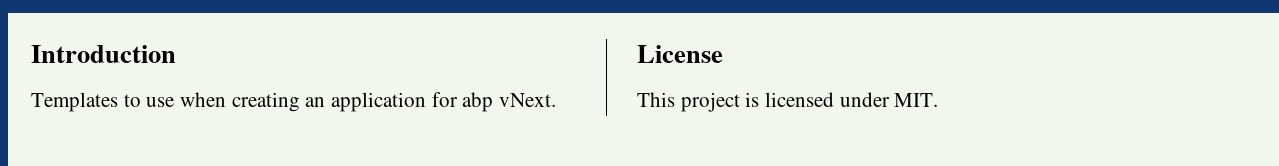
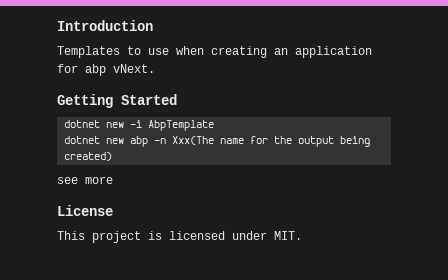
+ Getting Started
+ dotnet new -i AbpTemplate
+ dotnet new abp -n Xxx(The name for the output being created)
+ see more

